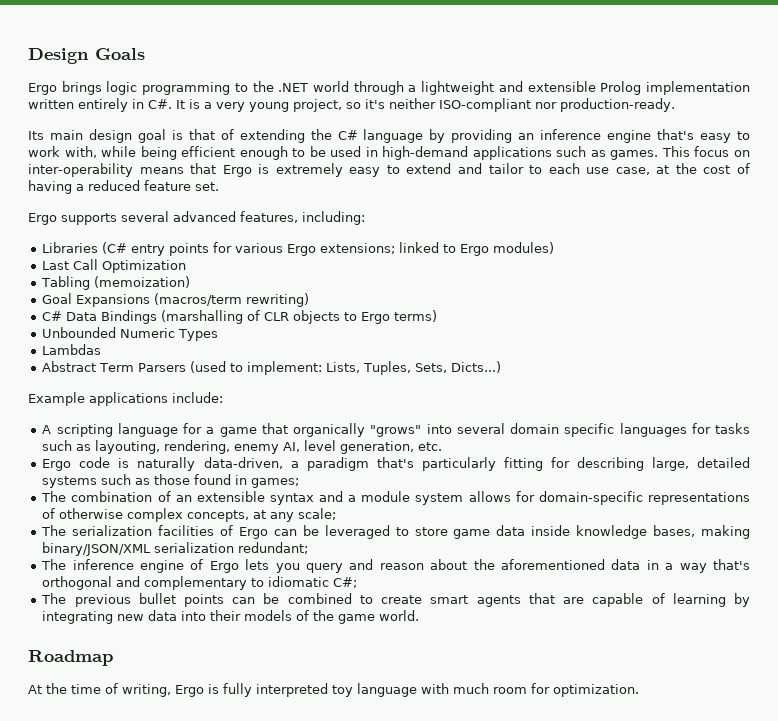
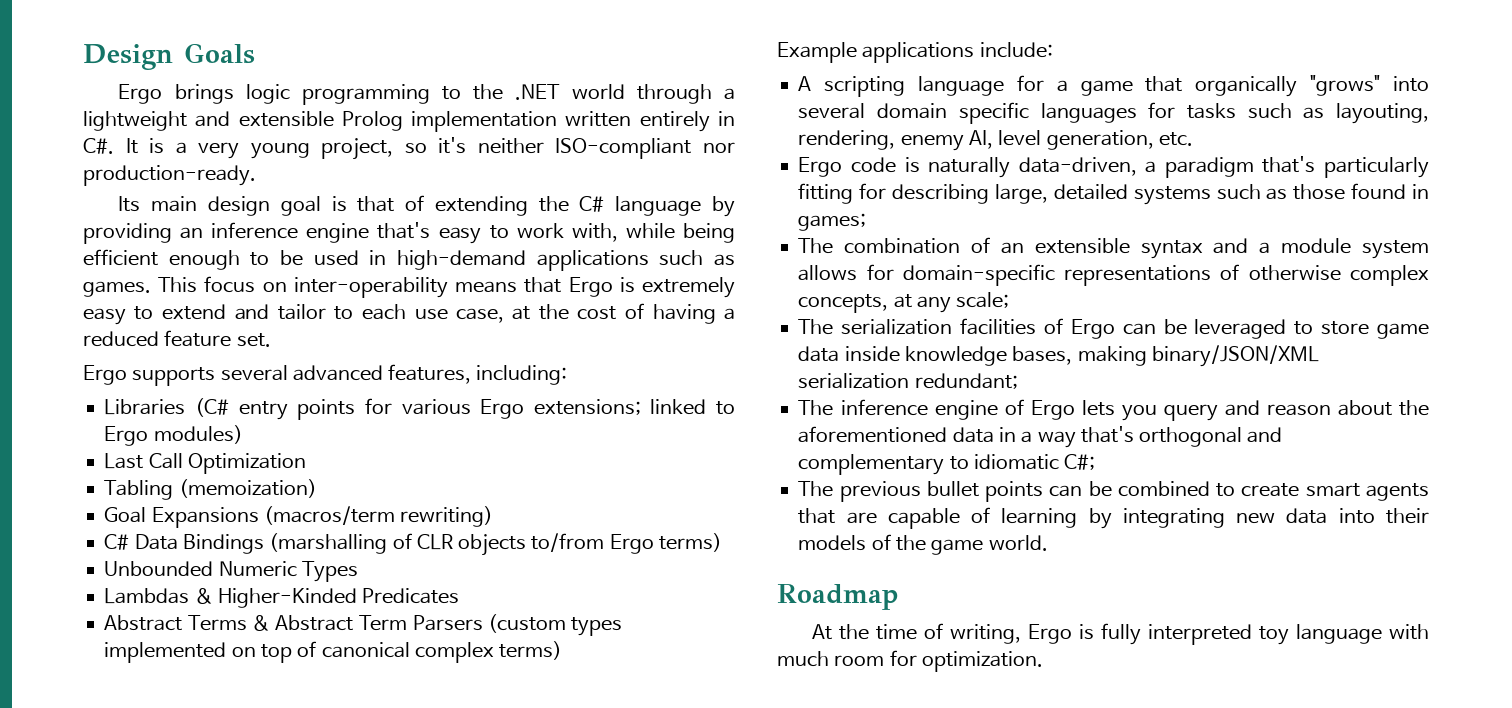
- C# Data Bindings (marshalling of CLR objects to Ergo terms)
+ C# Data Bindings (marshalling of CLR objects to/from Ergo terms)
- Lambdas
- Abstract Term Parsers (used to implement: Lists, Tuples, Sets, Dicts...)
+ Lambdas & Higher-Kinded Predicates
+ Abstract Terms & Abstract Term Parsers (custom types implemented on top of canonical complex terms)

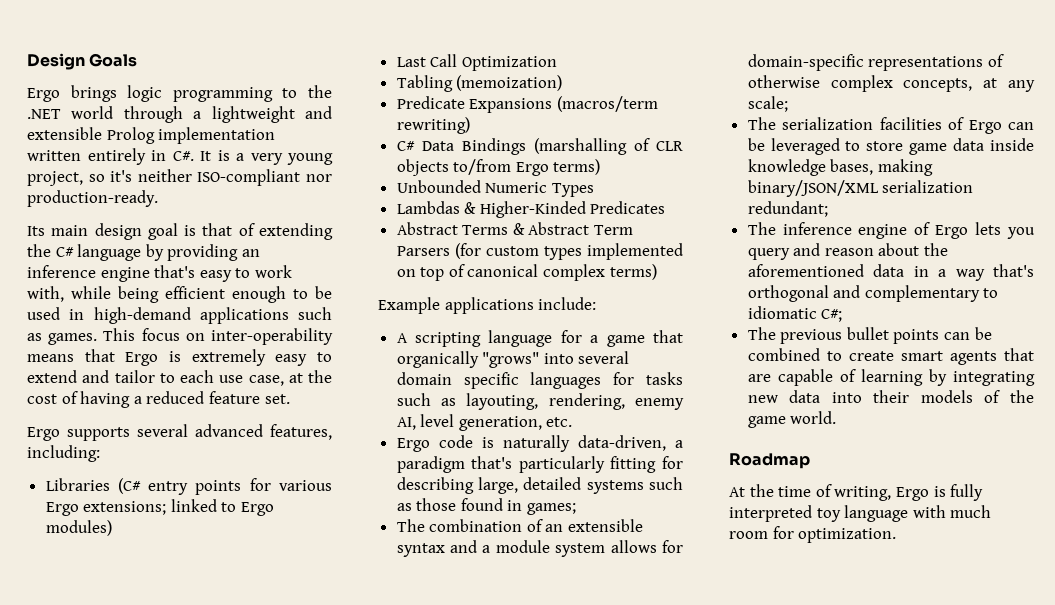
- Goal Expansions (macros/term rewriting)
+ Predicate Expansions (macros/term rewriting)
- Abstract Terms & Abstract Term Parsers (custom types implemented on top of canonical complex terms)
+ Abstract Terms & Abstract Term Parsers (for custom types implemented on top of canonical complex terms)

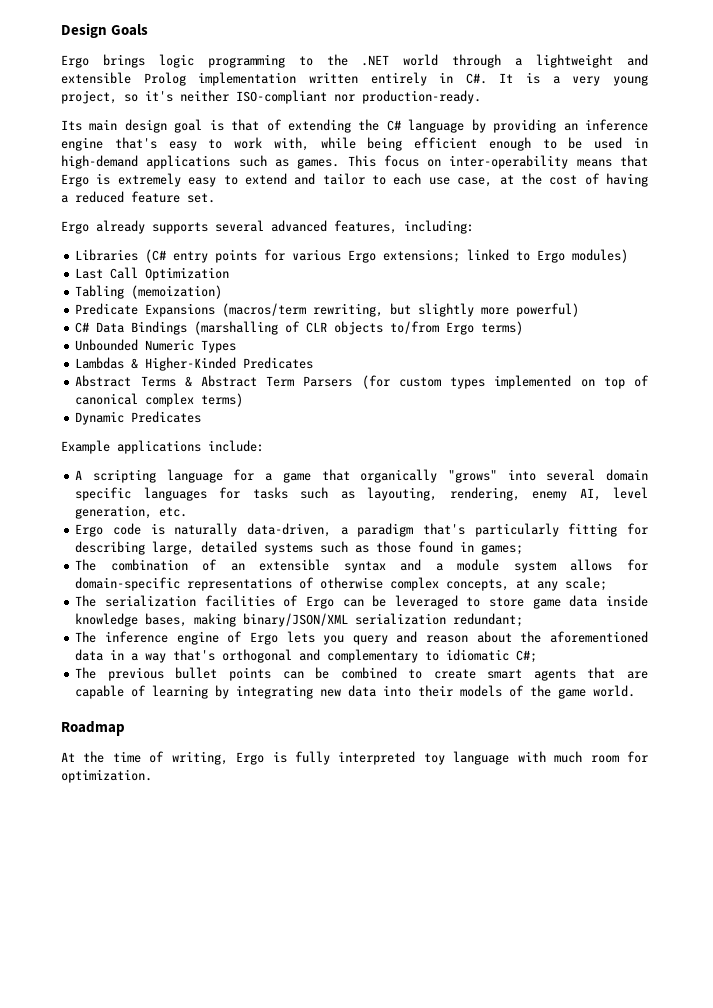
- Ergo supports several advanced features, including:
+ Ergo already supports several advanced features, including:
- Predicate Expansions (macros/term rewriting)
+ Predicate Expansions (macros/term rewriting, but slightly more powerful)
+ Dynamic Predicates

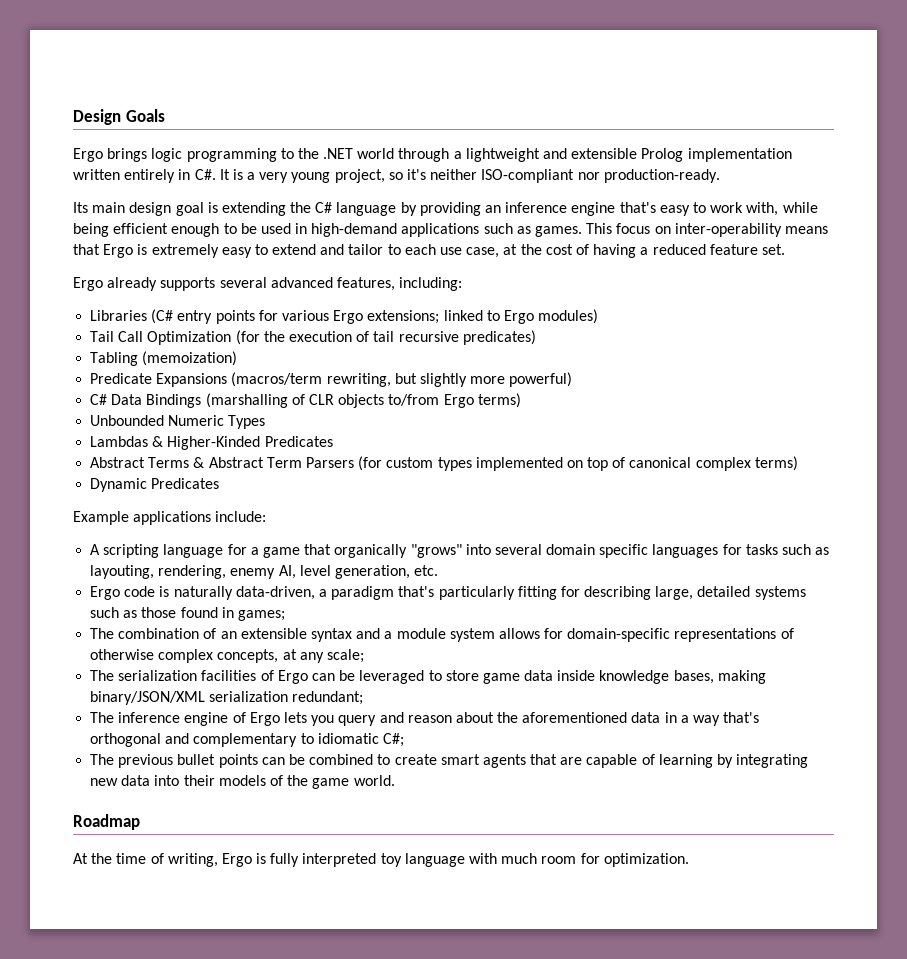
- Its main design goal is that of extending the C# language by providing an inference engine that's easy to work with, while being efficient enough to be used in high-demand applications such as games.
+ Its main design goal is extending the C# language by providing an inference engine that's easy to work with, while being efficient enough to be used in high-demand applications such as games.
- Last Call Optimization
+ Tail Call Optimization (for the execution of tail recursive predicates)

